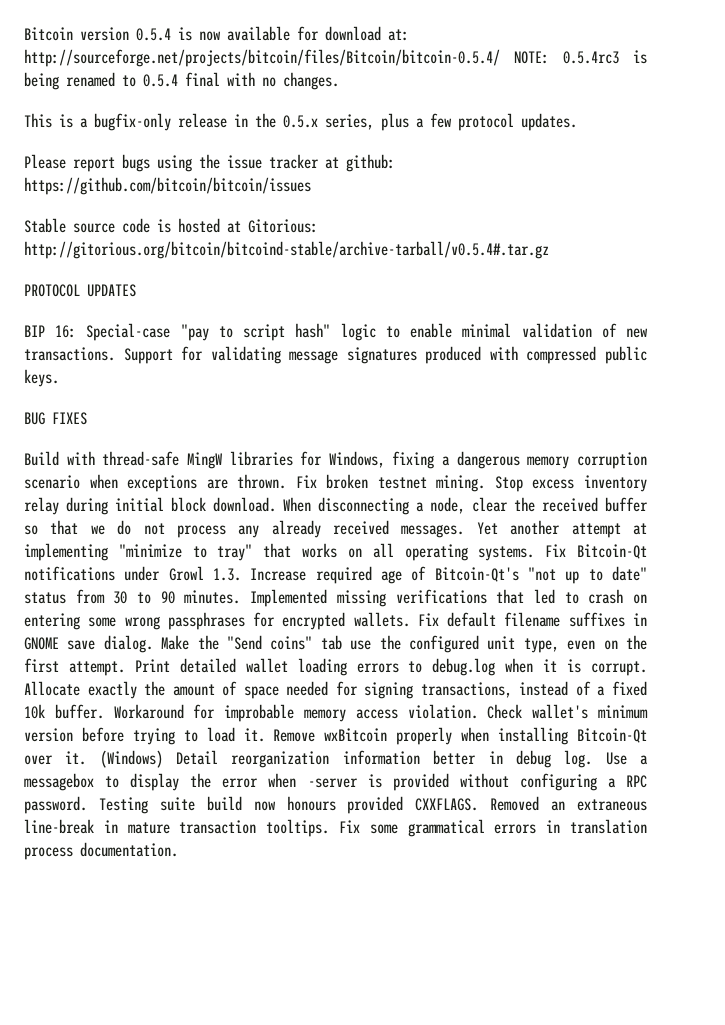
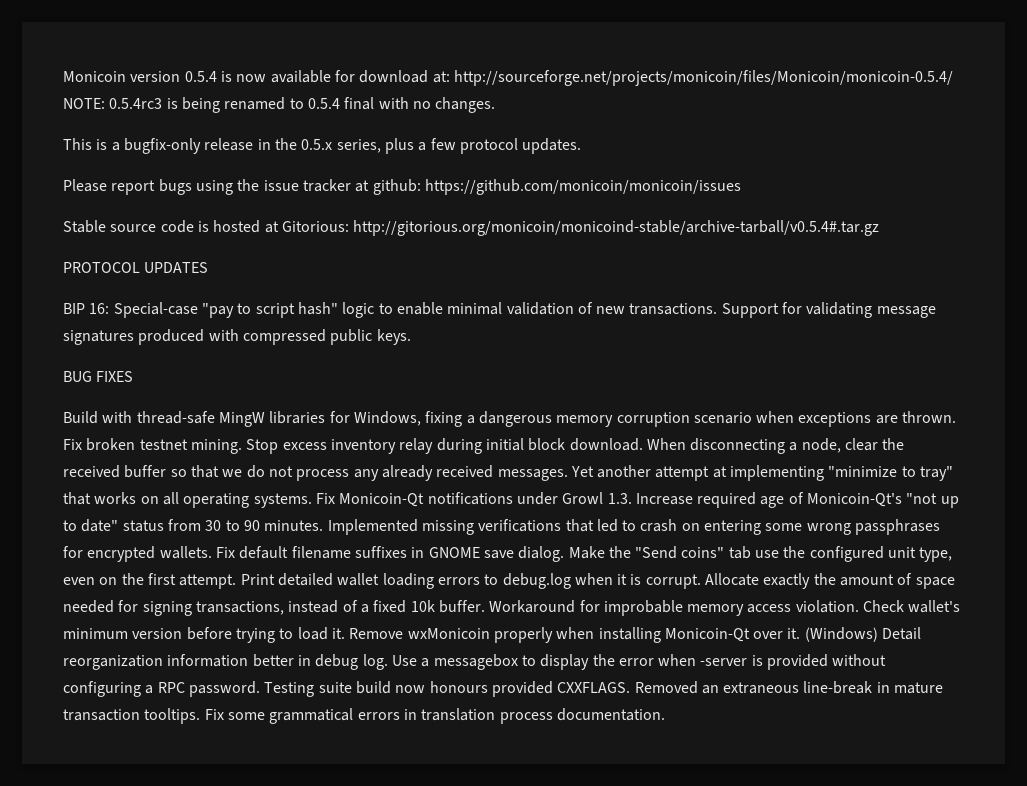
- Bitcoin version 0.5.4 is now available for download at: http://sourceforge.net/projects/bitcoin/files/Bitcoin/bitcoin-0.5.4/ NOTE: 0.5.4rc3 is being renamed to 0.5.4 final with no changes.
+ Monicoin version 0.5.4 is now available for download at: http://sourceforge.net/projects/monicoin/files/Monicoin/monicoin-0.5.4/ NOTE: 0.5.4rc3 is being renamed to 0.5.4 final with no changes.
- Please report bugs using the issue tracker at github: https://github.com/bitcoin/bitcoin/issues
+ Please report bugs using the issue tracker at github: https://github.com/monicoin/monicoin/issues
- Stable source code is hosted at Gitorious: http://gitorious.org/bitcoin/bitcoind-stable/archive-tarball/v0.5.4#.tar.gz
+ Stable source code is hosted at Gitorious: http://gitorious.org/monicoin/monicoind-stable/archive-tarball/v0.5.4#.tar.gz
- Fix Bitcoin-Qt notifications under Growl 1.3. Increase required age of Bitcoin-Qt's "not up to date" status from 30 to 90 minutes.
+ Fix Monicoin-Qt notifications under Growl 1.3. Increase required age of Monicoin-Qt's "not up to date" status from 30 to 90 minutes.
- Remove wxBitcoin properly when installing Bitcoin-Qt over it.
+ Remove wxMonicoin properly when installing Monicoin-Qt over it.

